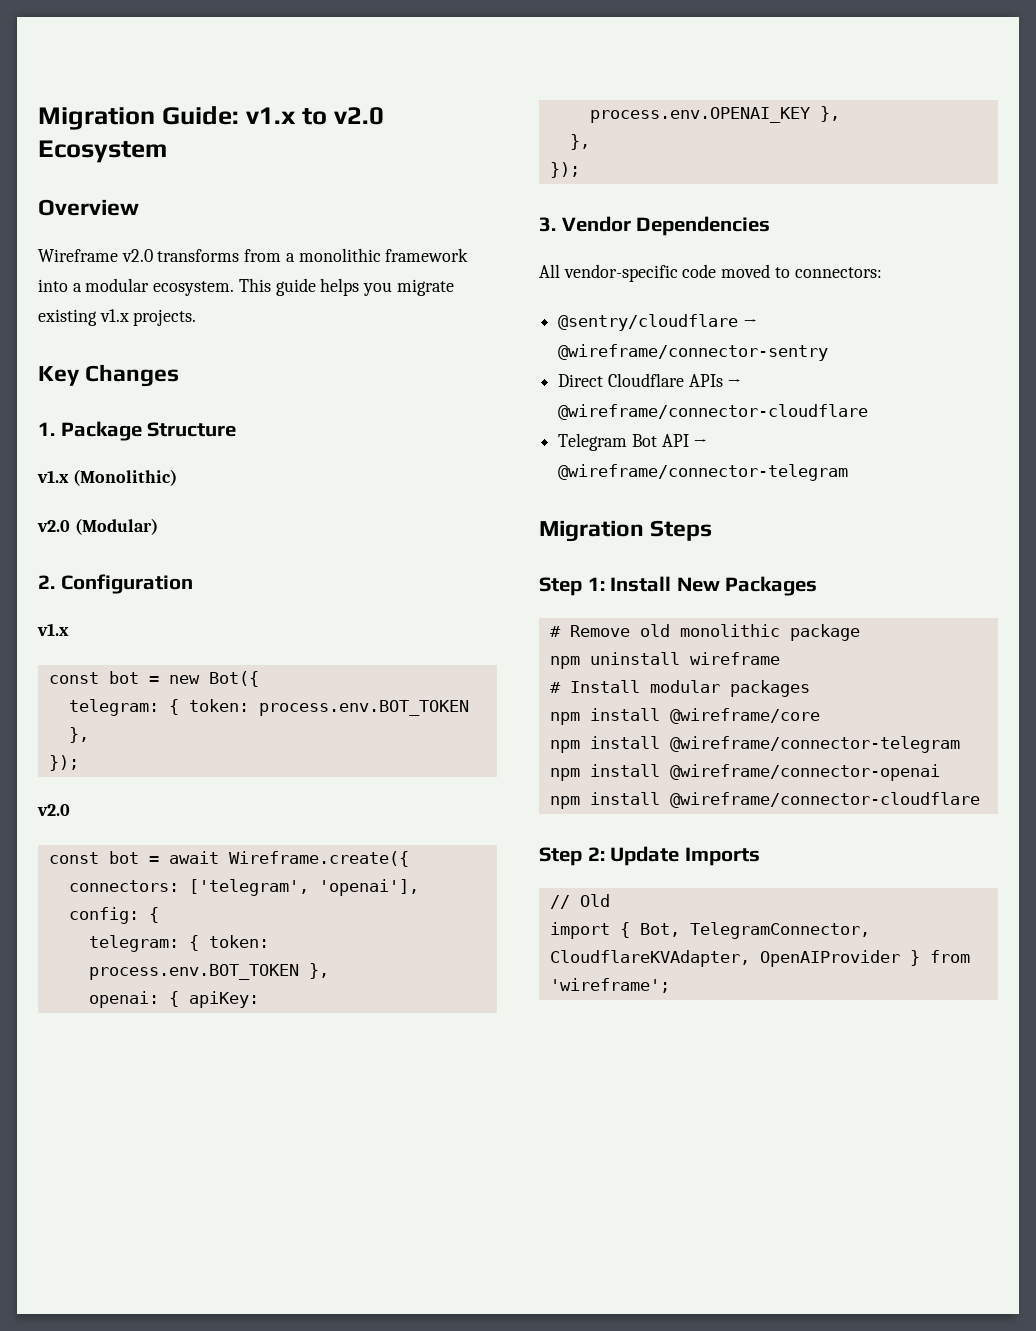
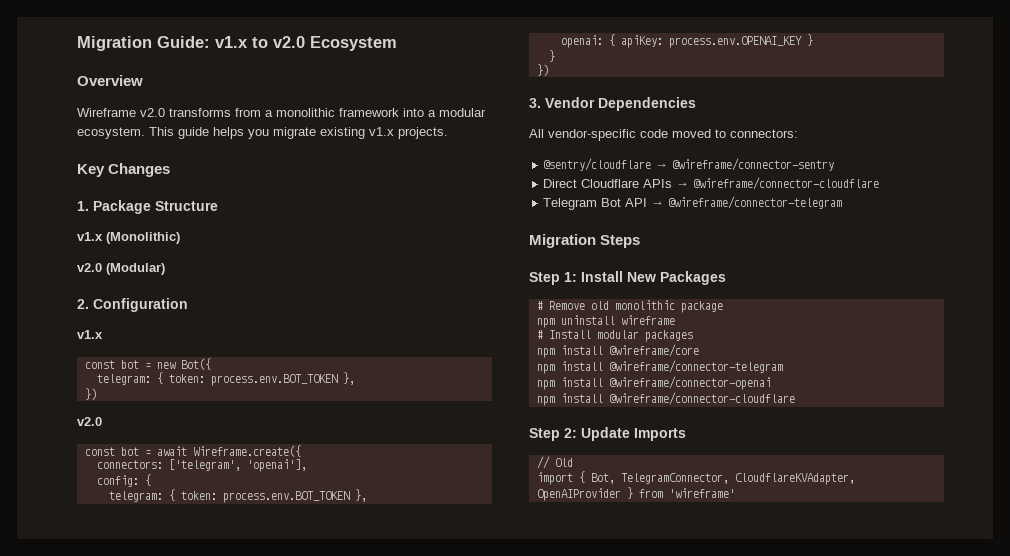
  const bot = new Bot({
  telegram: { token: process.env.BOT_TOKEN },
- });
+ })
- openai: { apiKey: process.env.OPENAI_KEY },
- },
- });
+ openai: { apiKey: process.env.OPENAI_KEY }
+ }
+ })
- import { Bot, TelegramConnector, CloudflareKVAdapter, OpenAIProvider } from 'wireframe';
+ import { Bot, TelegramConnector, CloudflareKVAdapter, OpenAIProvider } from 'wireframe'

